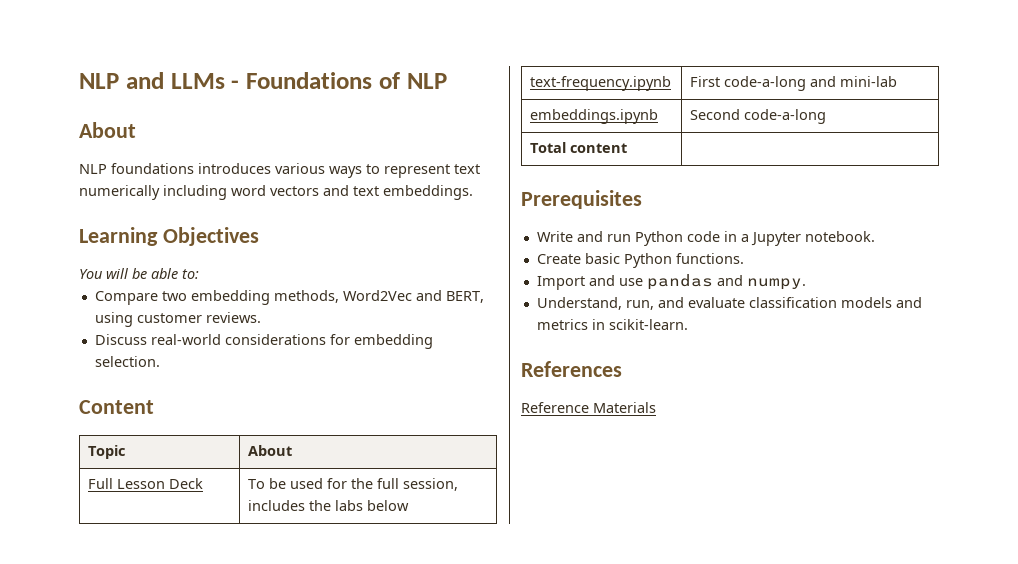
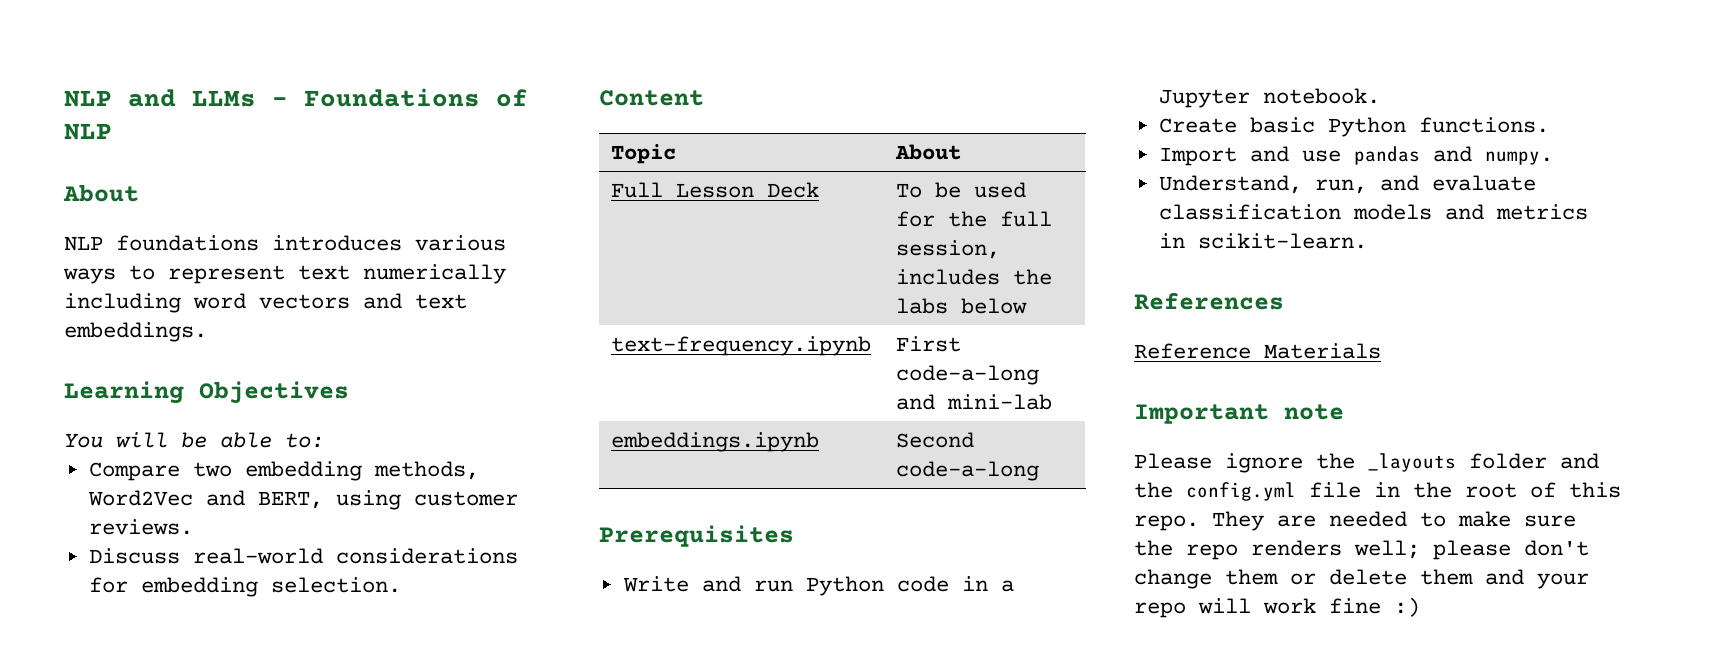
- Total content |
+ Important note
+ Please ignore the _layouts folder and the config.yml file in the root of this repo. They are needed to make sure the repo renders well; please don't change them or delete them and your repo will work fine :)

